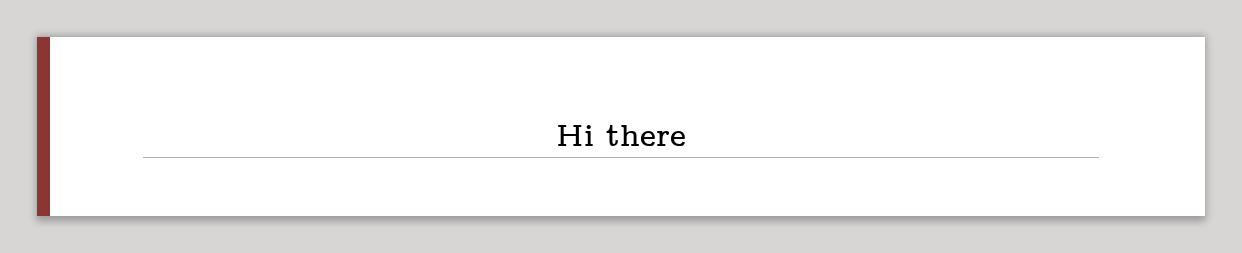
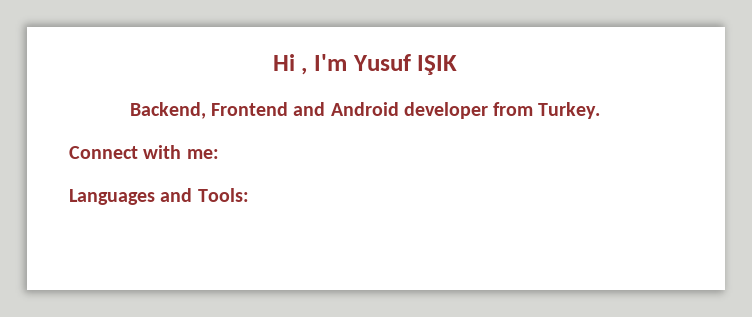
- Hi there
+ Hi , I'm Yusuf IŞIK
+ Backend, Frontend and Android developer from Turkey.
+ Connect with me:
+ Languages and Tools:

